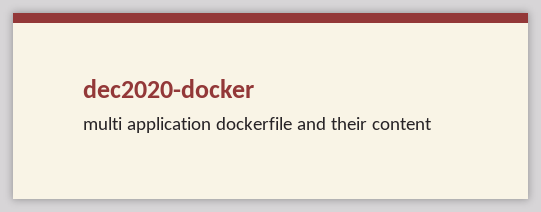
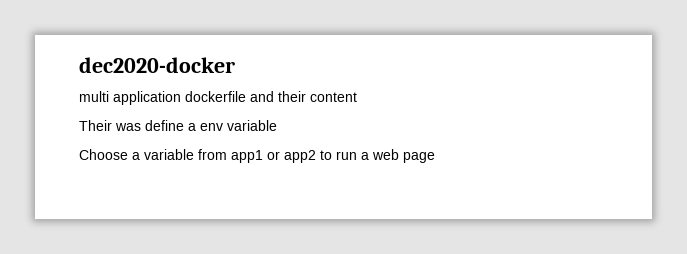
+ Their was define a env variable
+ Choose a variable from app1 or app2 to run a web page

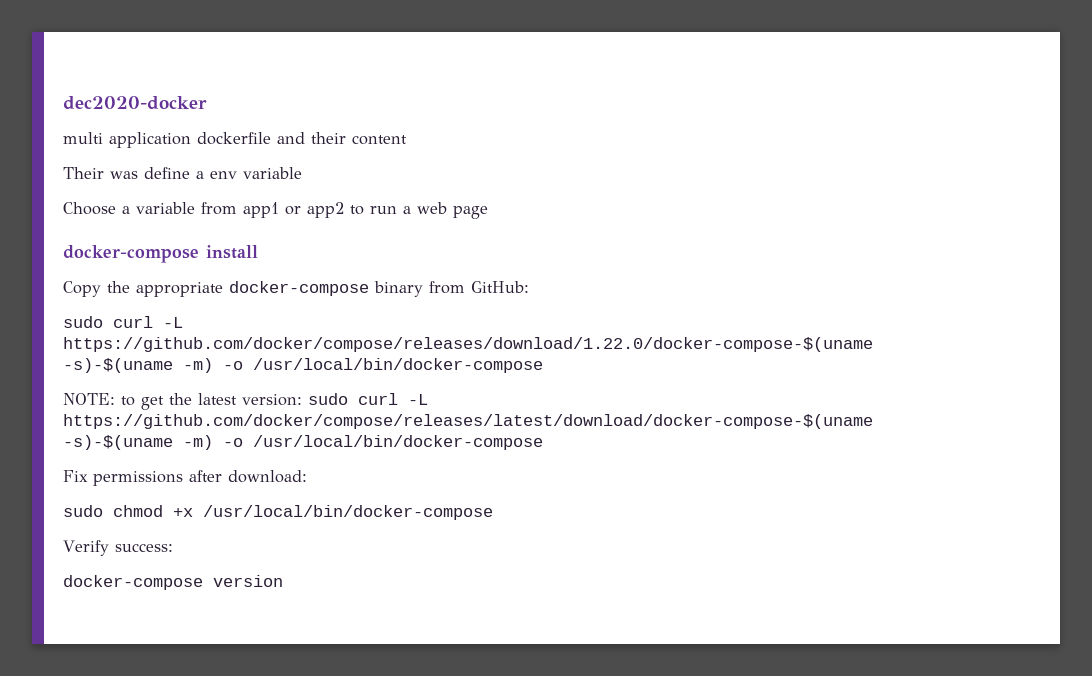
+ docker-compose install
+ Copy the appropriate docker-compose binary from GitHub:
+ sudo curl -L https://github.com/docker/compose/releases/download/1.22.0/docker-compose-$(uname -s)-$(uname -m) -o /usr/local/bin/docker-compose
+ NOTE: to get the latest version: sudo curl -L https://github.com/docker/compose/releases/latest/download/docker-compose-$(uname -s)-$(uname -m) -o /usr/local/bin/docker-compose
+ Fix permissions after download:
+ sudo chmod +x /usr/local/bin/docker-compose
+ Verify success:
+ docker-compose version

